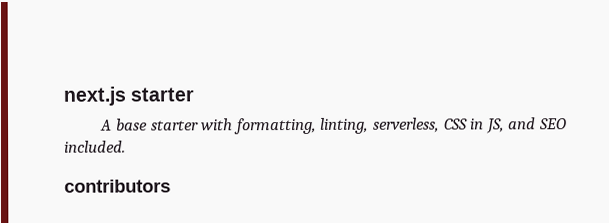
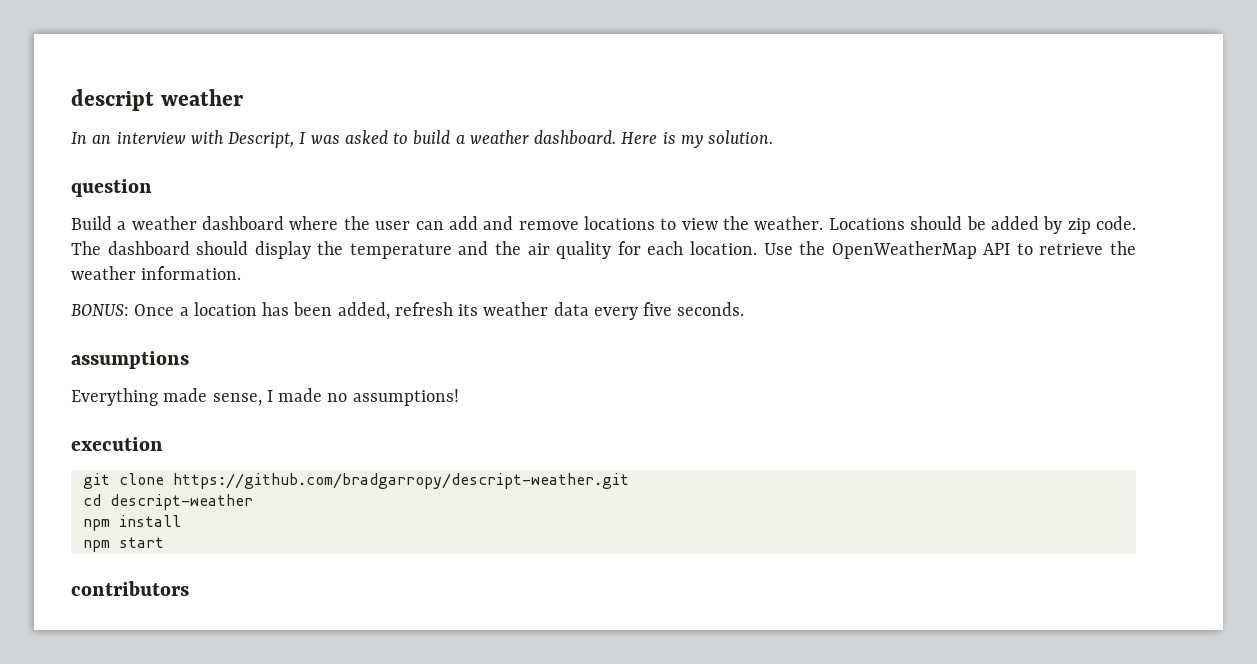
- next.js starter
- A base starter with formatting, linting, serverless, CSS in JS, and SEO included.
+ descript weather
+ In an interview with Descript, I was asked to build a weather dashboard. Here is my solution.
+ question
+ Build a weather dashboard where the user can add and remove locations to view the weather. Locations should be added by zip code. The dashboard should display the temperature and the air quality for each location. Use the OpenWeatherMap API to retrieve the weather information.
+ BONUS: Once a location has been added, refresh its weather data every five seconds.
+ assumptions
+ Everything made sense, I made no assumptions!
+ execution
+ git clone https://github.com/bradgarropy/descript-weather.git
+ cd descript-weather
+ npm install
+ npm start

